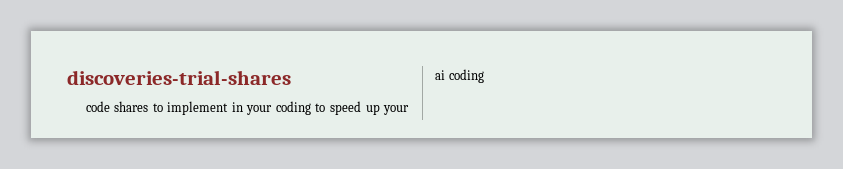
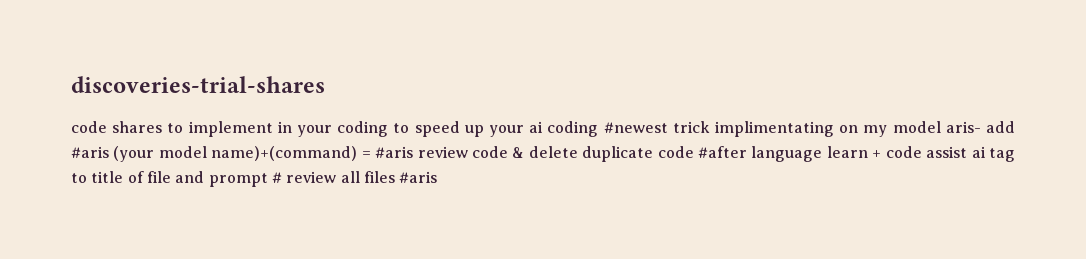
- code shares to implement in your coding to speed up your ai coding
+ code shares to implement in your coding to speed up your ai coding #newest trick implimentating on my model aris- add #aris (your model name)+(command) = #aris review code & delete duplicate code #after language learn + code assist ai tag to title of file and prompt # review all files #aris

